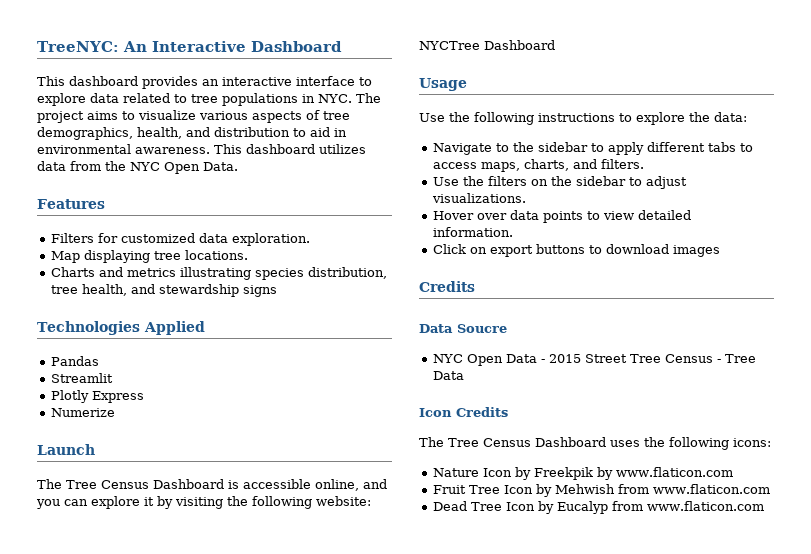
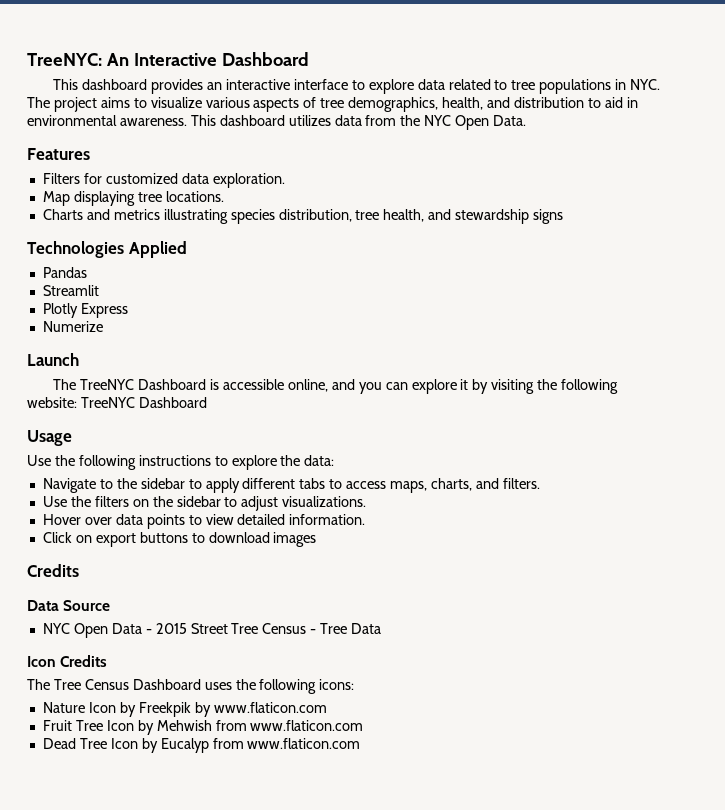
- The Tree Census Dashboard is accessible online, and you can explore it by visiting the following website: NYCTree Dashboard
+ The TreeNYC Dashboard is accessible online, and you can explore it by visiting the following website: TreeNYC Dashboard
- Data Soucre
+ Data Source

